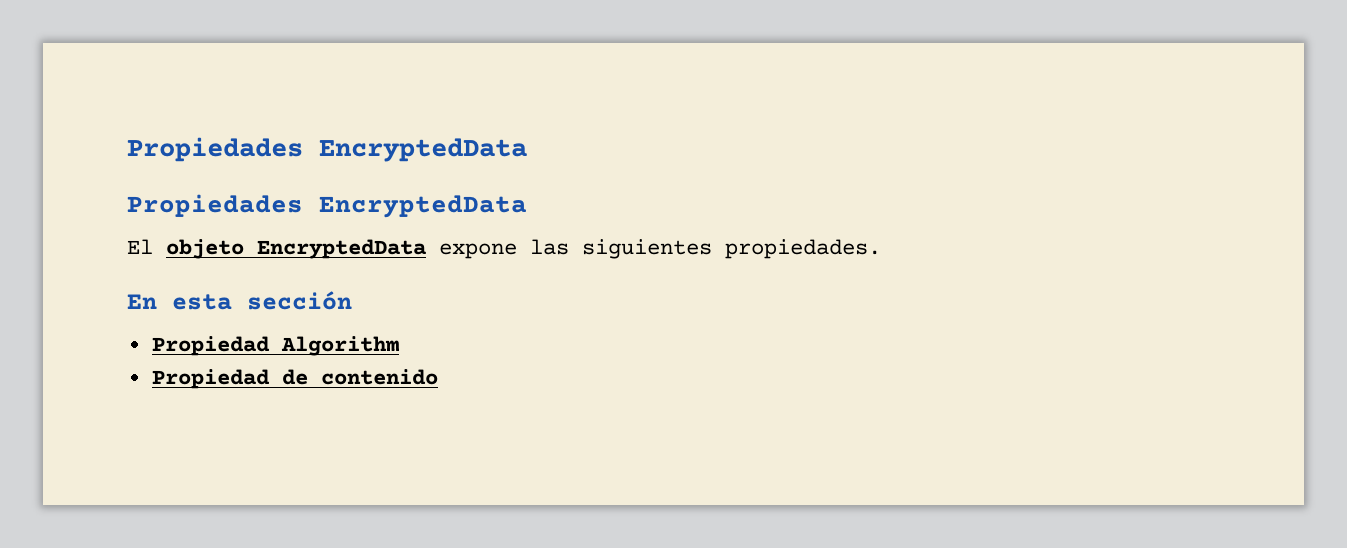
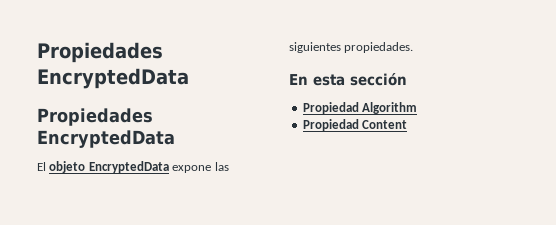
- Propiedad de contenido
+ Propiedad Content

